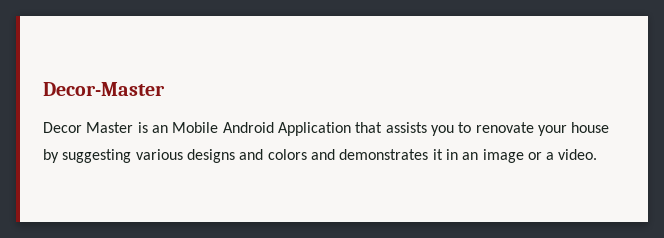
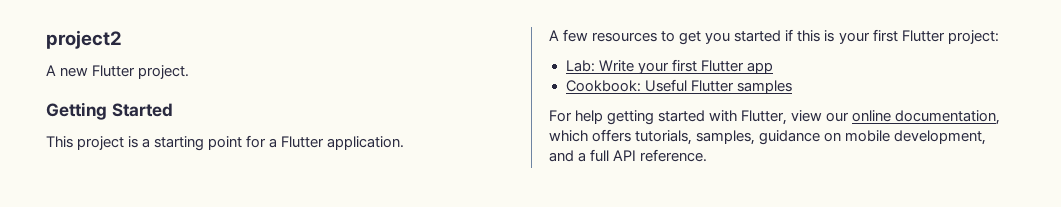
- Decor-Master
- Decor Master is an Mobile Android Application that assists you to renovate your house by suggesting various designs and colors and demonstrates it in an image or a video.
+ project2
+ A new Flutter project.
+ Getting Started
+ This project is a starting point for a Flutter application.
+ A few resources to get you started if this is your first Flutter project:
+ Lab: Write your first Flutter app
+ Cookbook: Useful Flutter samples
+ For help getting started with Flutter, view our online documentation, which offers tutorials, samples, guidance on mobile development, and a full API reference.

